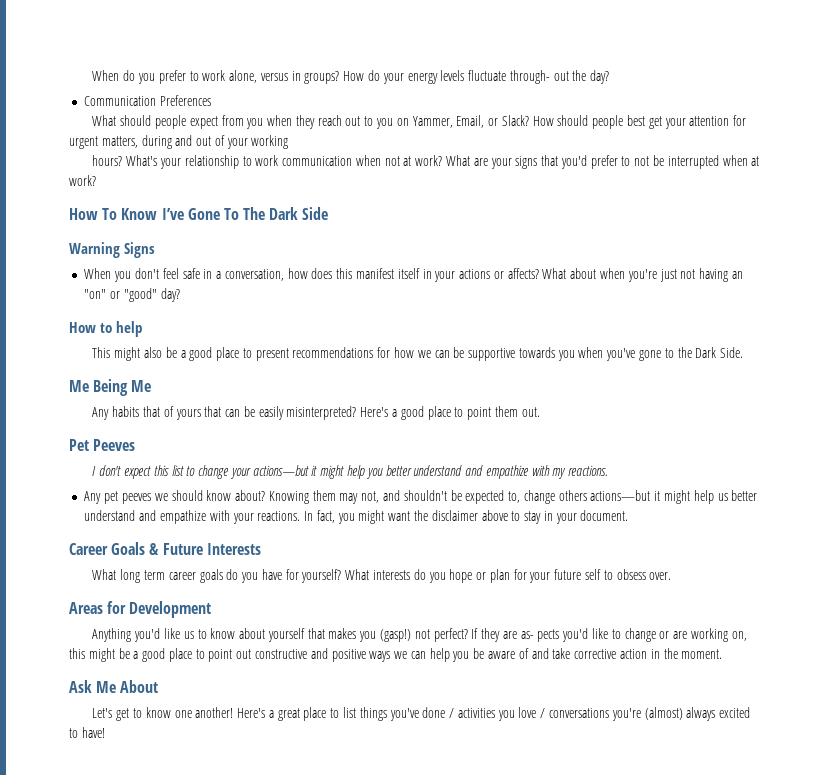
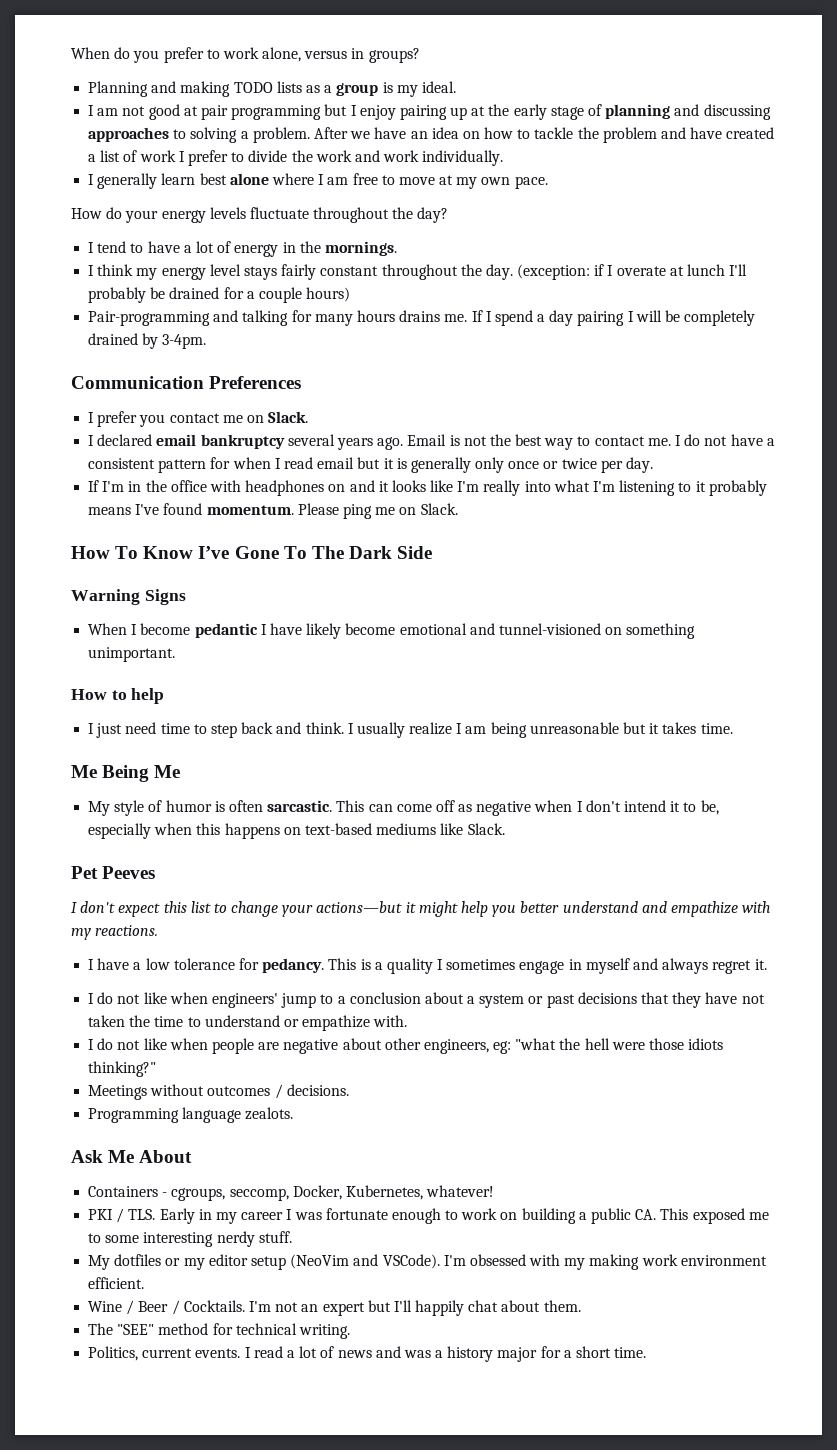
- When do you prefer to work alone, versus in groups? How do your energy levels fluctuate through- out the day?
+ When do you prefer to work alone, versus in groups?
+ Planning and making TODO lists as a group is my ideal.
+ I am not good at pair programming but I enjoy pairing up at the early stage of planning and discussing approaches to solving a problem. After we have an idea on how to tackle the problem and have created a list of work I prefer to divide the work and work individually.
+ I generally learn best alone where I am free to move at my own pace.
+ How do your energy levels fluctuate throughout the day?
+ I tend to have a lot of energy in the mornings.
+ I think my energy level stays fairly constant throughout the day. (exception: if I overate at lunch I'll probably be drained for a couple hours)
+ Pair-programming and talking for many hours drains me. If I spend a day pairing I will be completely drained by 3-4pm.
  Communication Preferences
- What should people expect from you when they reach out to you on Yammer, Email, or Slack? How should people best get your attention for urgent matters, during and out of your working
- hours? What's your relationship to work communication when not at work? What are your signs that you'd prefer to not be interrupted when at work?
+ I prefer you contact me on Slack.
+ I declared email bankruptcy several years ago. Email is not the best way to contact me. I do not have a consistent pattern for when I read email but it is generally only once or twice per day.
+ If I'm in the office with headphones on and it looks like I'm really into what I'm listening to it probably means I've found momentum. Please ping me on Slack.
- When you don't feel safe in a conversation, how does this manifest itself in your actions or affects? What about when you're just not having an "on" or "good" day?
+ When I become pedantic I have likely become emotional and tunnel-visioned on something unimportant.
  How to help
- This might also be a good place to present recommendations for how we can be supportive towards you when you've gone to the Dark Side.
+ I just need time to step back and think. I usually realize I am being unreasonable but it takes time.
  Me Being Me
- Any habits that of yours that can be easily misinterpreted? Here's a good place to point them out.
+ My style of humor is often sarcastic. This can come off as negative when I don't intend it to be, especially when this happens on text-based mediums like Slack.
- Any pet peeves we should know about? Knowing them may not, and shouldn't be expected to, change others actions—but it might help us better understand and empathize with your reactions. In fact, you might want the disclaimer above to stay in your document.
- Career Goals & Future Interests
- What long term career goals do you have for yourself? What interests do you hope or plan for your future self to obsess over.
- Areas for Development
- Anything you'd like us to know about yourself that makes you (gasp!) not perfect? If they are as- pects you'd like to change or are working on, this might be a good place to point out constructive and positive ways we can help you be aware of and take corrective action in the moment.
+ I have a low tolerance for pedancy. This is a quality I sometimes engage in myself and always regret it.
+ I do not like when engineers' jump to a conclusion about a system or past decisions that they have not taken the time to understand or empathize with.
+ I do not like when people are negative about other engineers, eg: "what the hell were those idiots thinking?"
+ Meetings without outcomes / decisions.
+ Programming language zealots.
  Ask Me About
- Let's get to know one another! Here's a great place to list things you've done / activities you love / conversations you're (almost) always excited to have!
+ Containers - cgroups, seccomp, Docker, Kubernetes, whatever!
+ PKI / TLS. Early in my career I was fortunate enough to work on building a public CA. This exposed me to some interesting nerdy stuff.
+ My dotfiles or my editor setup (NeoVim and VSCode). I'm obsessed with my making work environment efficient.
+ Wine / Beer / Cocktails. I'm not an expert but I'll happily chat about them.
+ The "SEE" method for technical writing.
+ Politics, current events. I read a lot of news and was a history major for a short time.

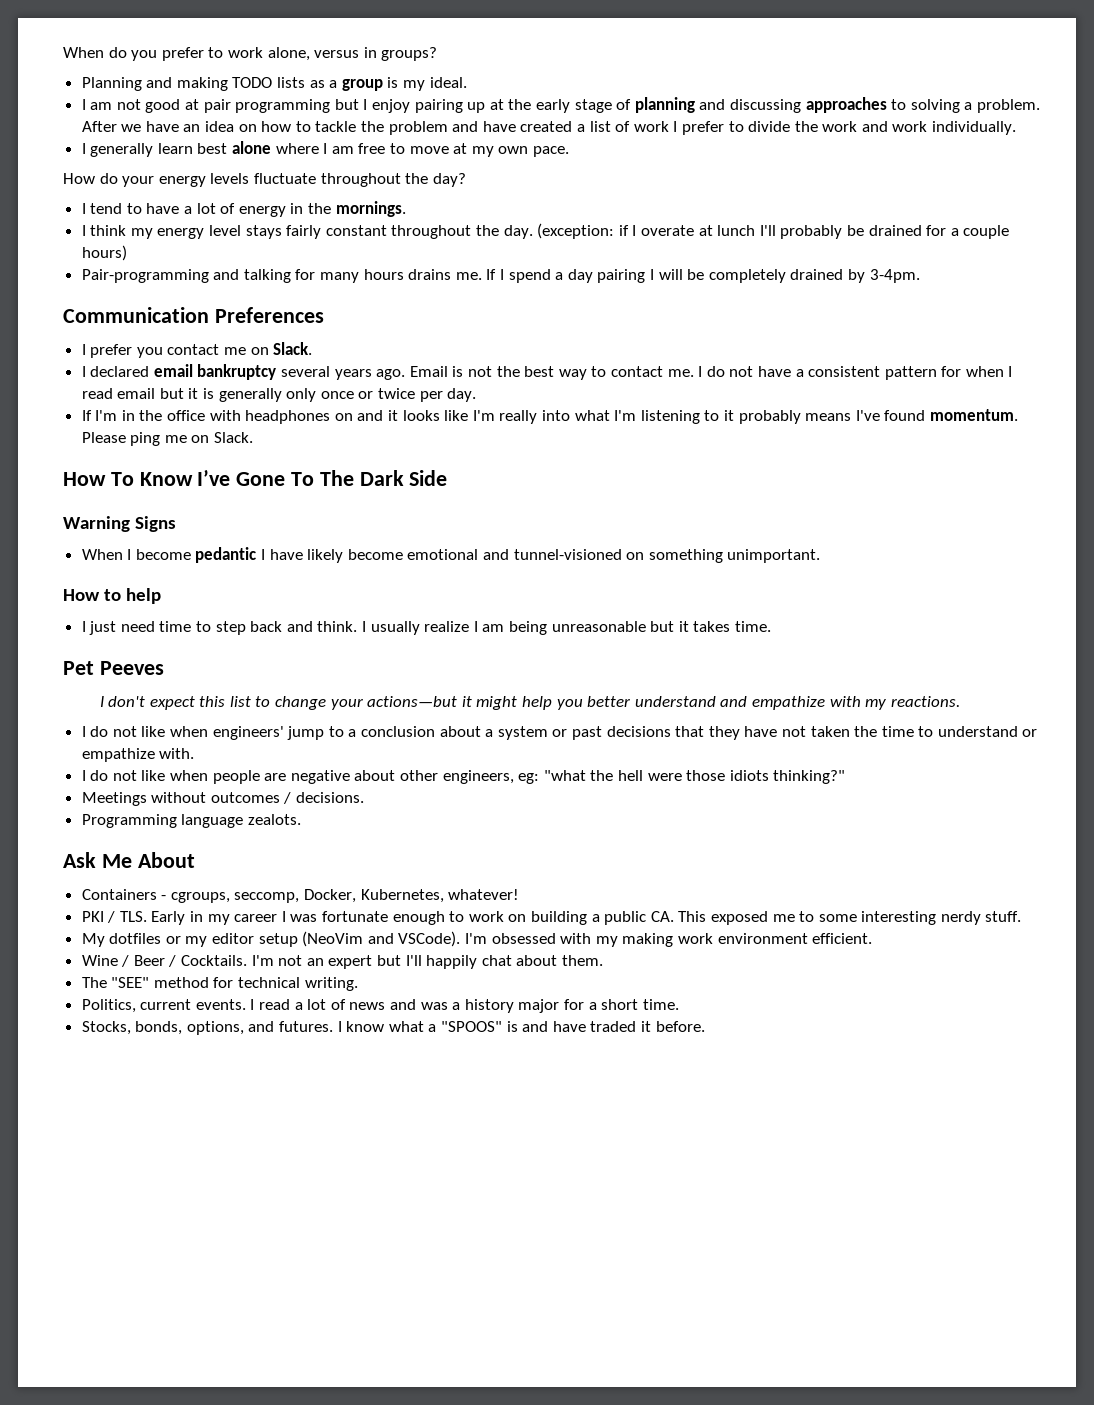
- Me Being Me
- My style of humor is often sarcastic. This can come off as negative when I don't intend it to be, especially when this happens on text-based mediums like Slack.
- I have a low tolerance for pedancy. This is a quality I sometimes engage in myself and always regret it.
+ Stocks, bonds, options, and futures. I know what a "SPOOS" is and have traded it before.

